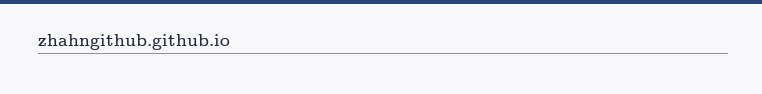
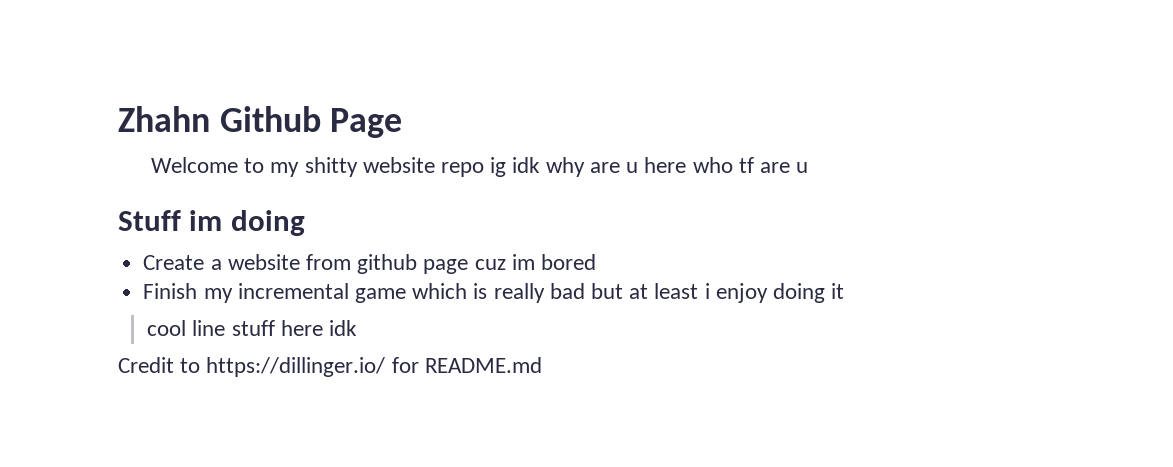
- zhahngithub.github.io
+ Zhahn Github Page
+ Welcome to my shitty website repo ig idk why are u here who tf are u
+ Stuff im doing
+ Create a website from github page cuz im bored
+ Finish my incremental game which is really bad but at least i enjoy doing it
+ cool line stuff here idk
+ Credit to https://dillinger.io/ for README.md

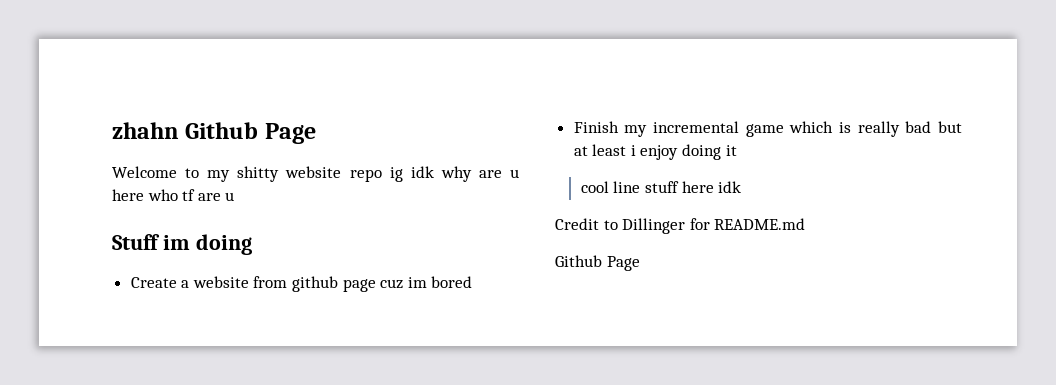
- Zhahn Github Page
+ zhahn Github Page
- Credit to https://dillinger.io/ for README.md
+ Credit to Dillinger for README.md
+ Github Page

